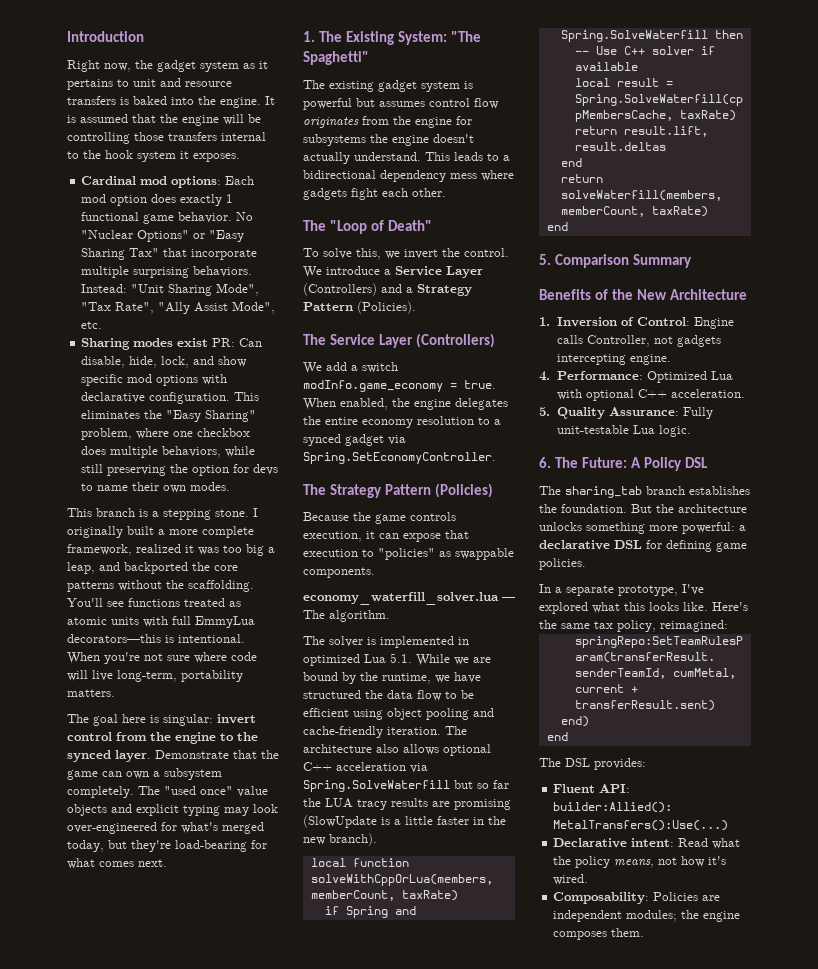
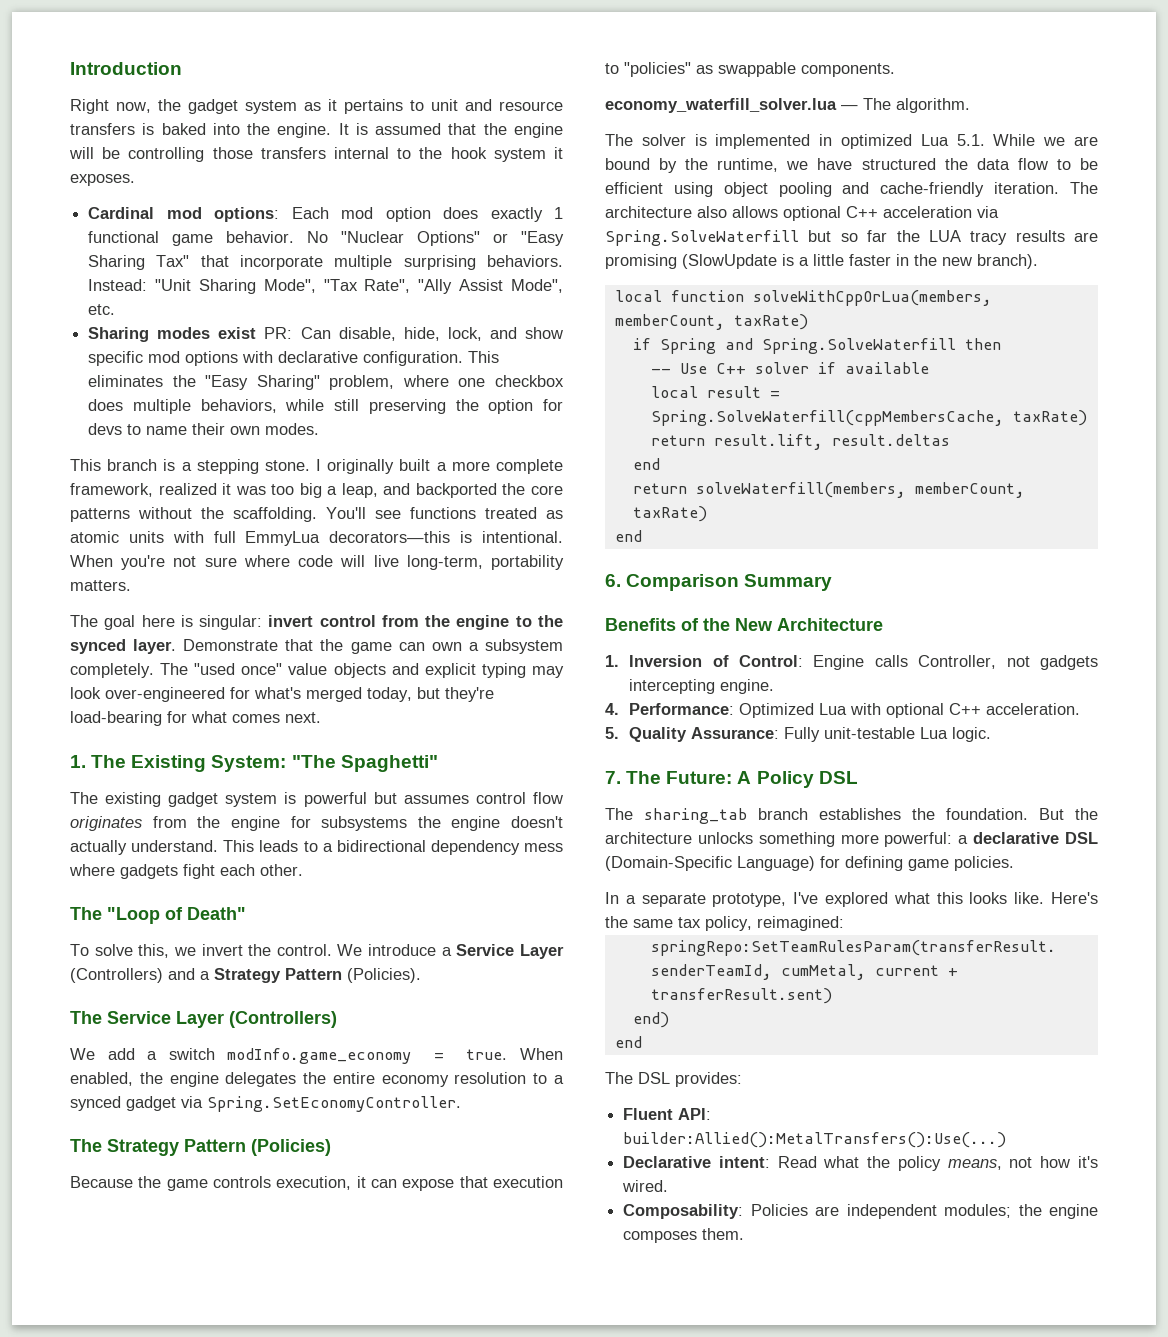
- 5. Comparison Summary
+ 6. Comparison Summary
- 6. The Future: A Policy DSL
+ 7. The Future: A Policy DSL
- But the architecture unlocks something more powerful: a declarative DSL for defining game policies.
+ But the architecture unlocks something more powerful: a declarative DSL (Domain-Specific Language) for defining game policies.

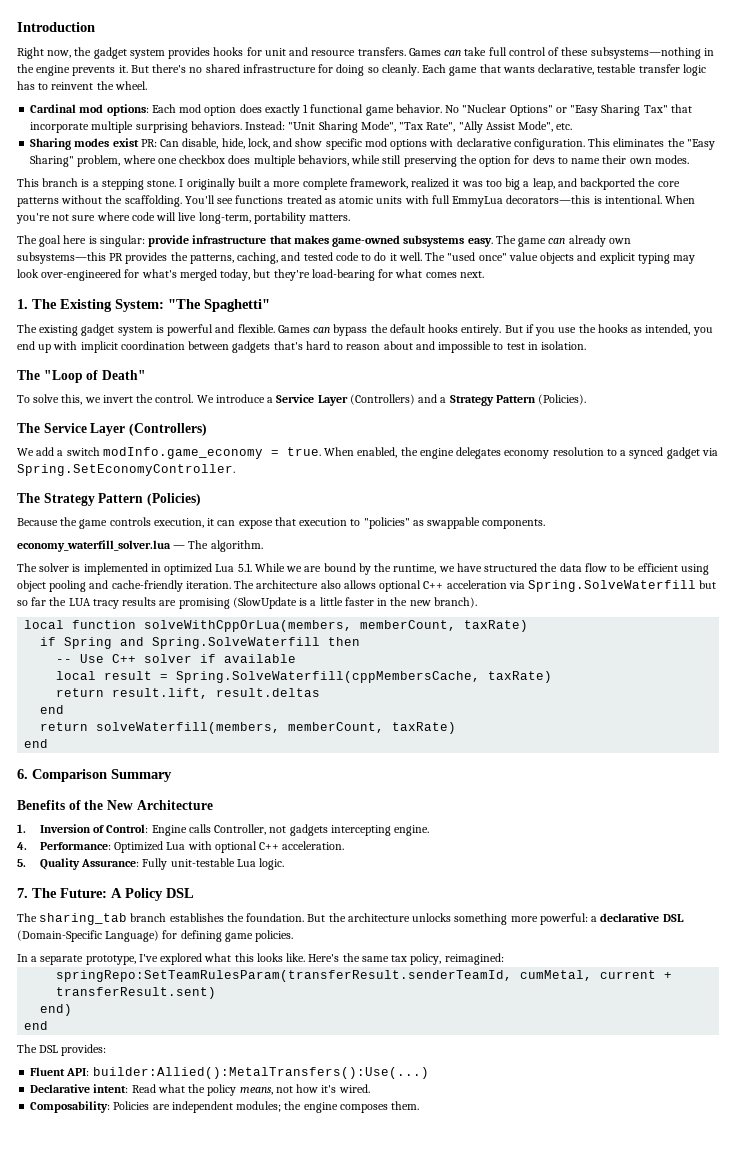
- Right now, the gadget system as it pertains to unit and resource transfers is baked into the engine. It is assumed that the engine will be controlling those transfers internal to the hook system it exposes.
+ Right now, the gadget system provides hooks for unit and resource transfers. Games can take full control of these subsystems—nothing in the engine prevents it. But there's no shared infrastructure for doing so cleanly. Each game that wants declarative, testable transfer logic has to reinvent the wheel.
- The goal here is singular: invert control from the engine to the synced layer. Demonstrate that the game can own a subsystem completely.
+ The goal here is singular: provide infrastructure that makes game-owned subsystems easy. The game can already own subsystems—this PR provides the patterns, caching, and tested code to do it well.
- The existing gadget system is powerful but assumes control flow originates from the engine for subsystems the engine doesn't actually understand. This leads to a bidirectional dependency mess where gadgets fight each other.
+ The existing gadget system is powerful and flexible. Games can bypass the default hooks entirely. But if you use the hooks as intended, you end up with implicit coordination between gadgets that's hard to reason about and impossible to test in isolation.
- When enabled, the engine delegates the entire economy resolution to a synced gadget via Spring.SetEconomyController.
+ When enabled, the engine delegates economy resolution to a synced gadget via Spring.SetEconomyController.

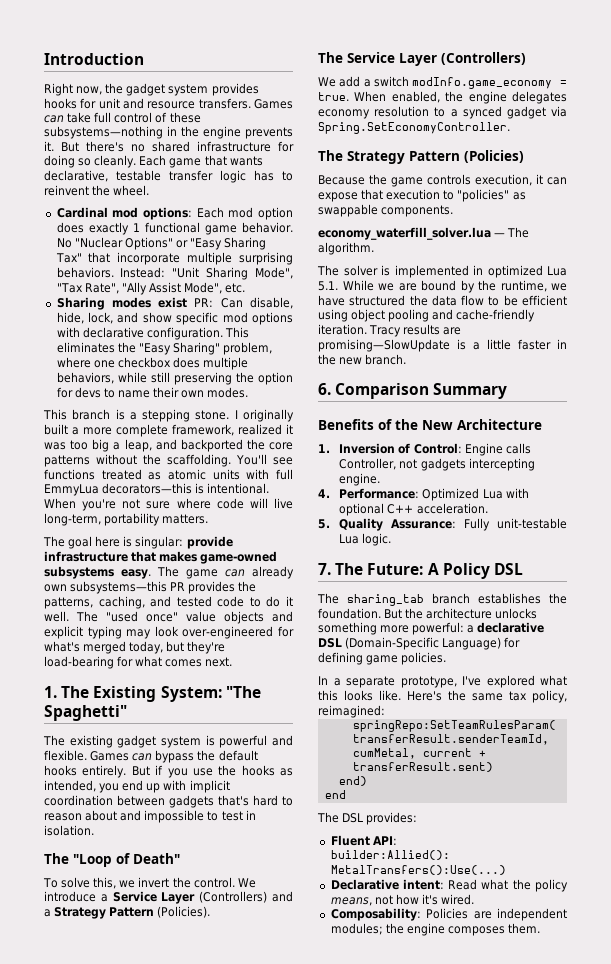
- The architecture also allows optional C++ acceleration via Spring.SolveWaterfill but so far the LUA tracy results are promising (SlowUpdate is a little faster in the new branch).
- local function solveWithCppOrLua(members, memberCount, taxRate)
- if Spring and Spring.SolveWaterfill then
- -- Use C++ solver if available
- local result = Spring.SolveWaterfill(cppMembersCache, taxRate)
- return result.lift, result.deltas
- end
- return solveWaterfill(members, memberCount, taxRate)
- end
+ Tracy results are promising—SlowUpdate is a little faster in the new branch.

